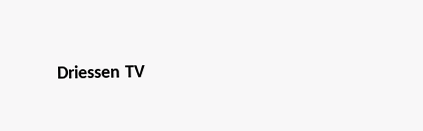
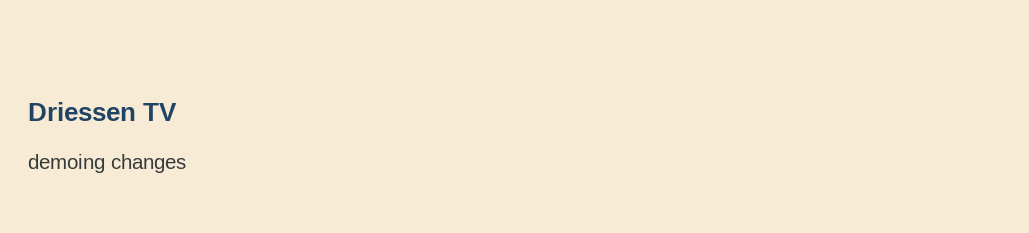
+ demoing changes

